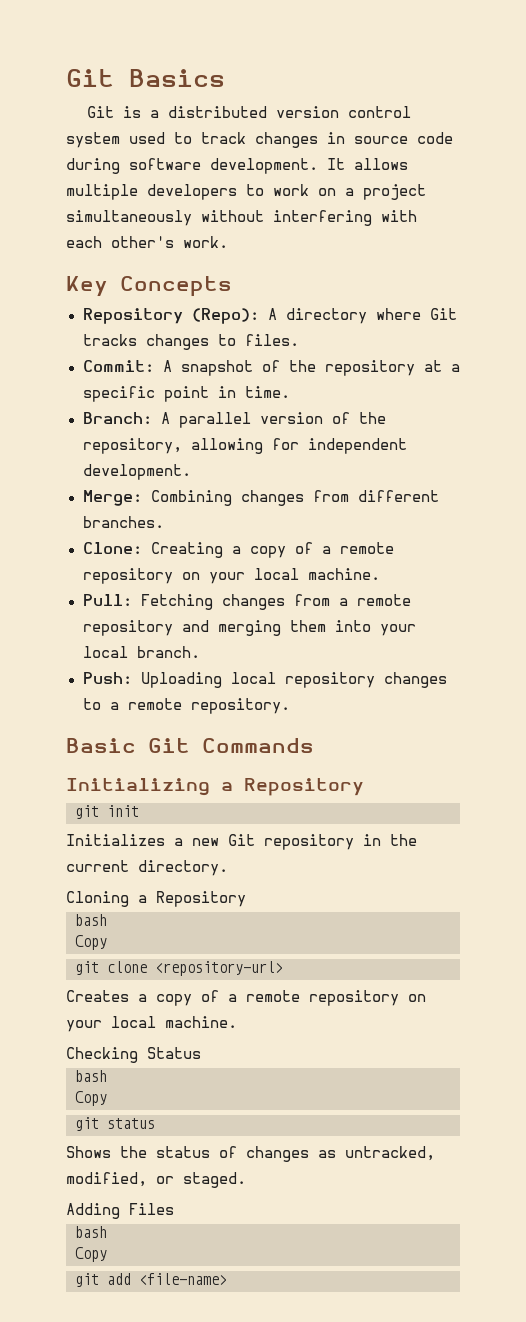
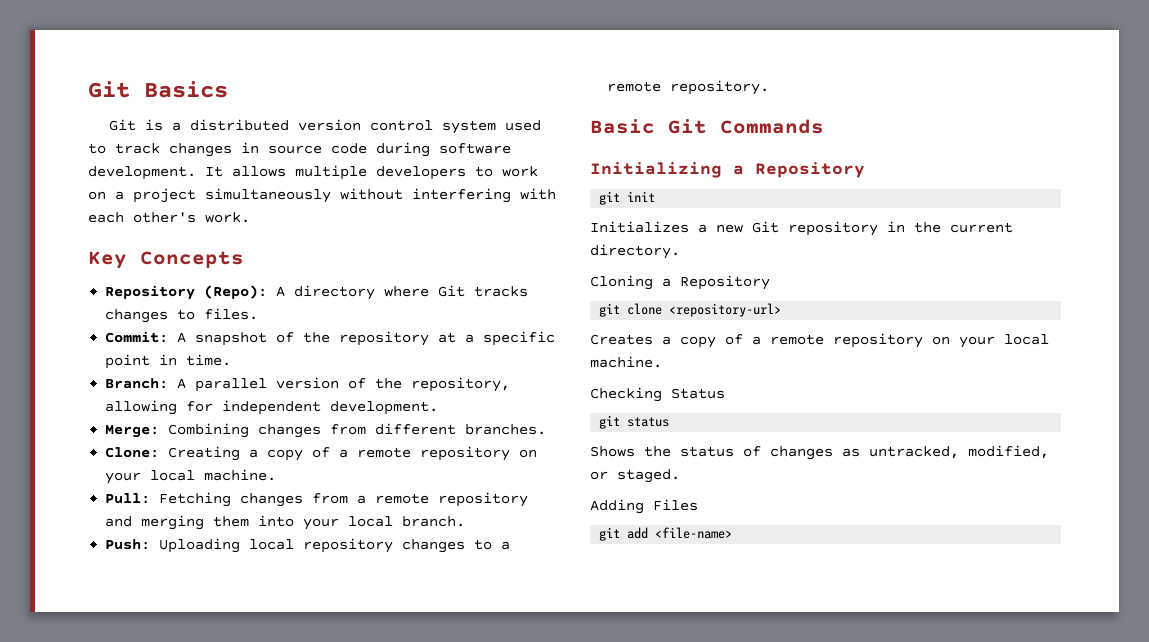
  Cloning a Repository
- bash
- Copy
  Checking Status
- bash
- Copy
  Adding Files
- bash
- Copy

